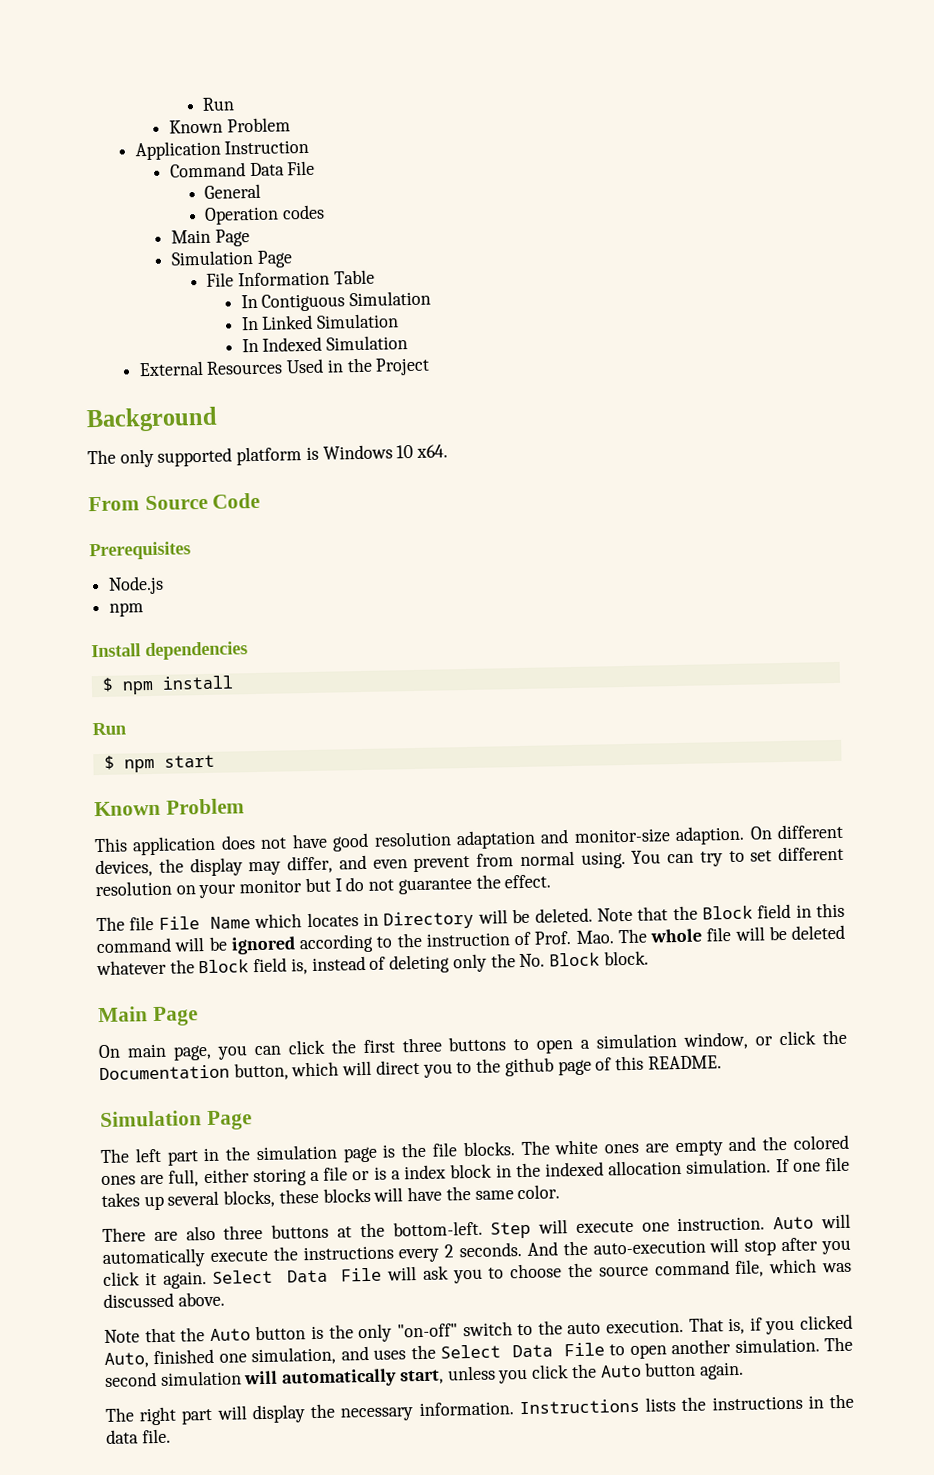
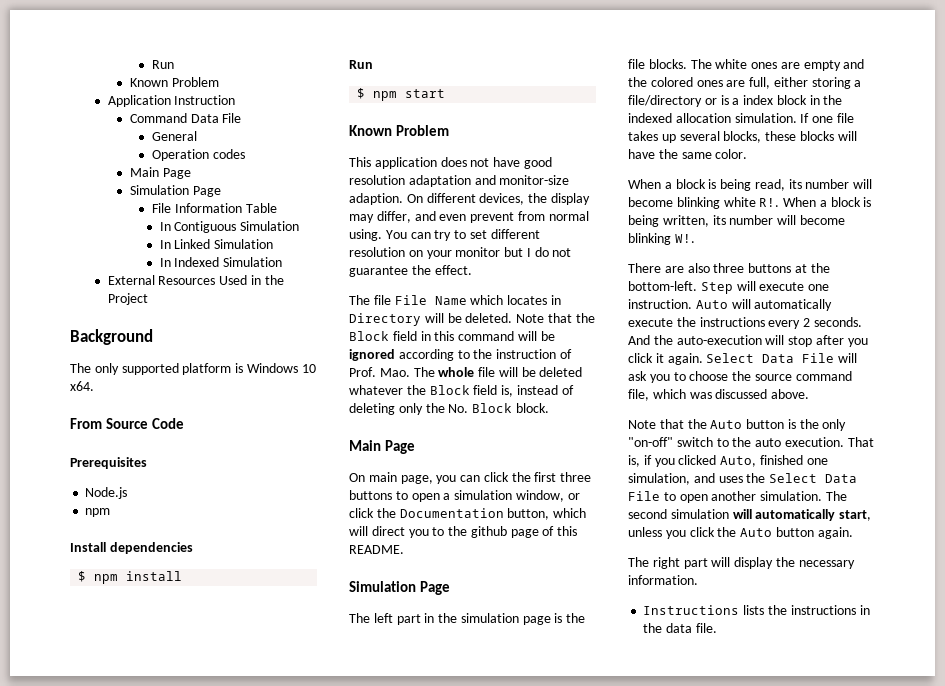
- The white ones are empty and the colored ones are full, either storing a file or is a index block in the indexed allocation simulation.
+ The white ones are empty and the colored ones are full, either storing a file/directory or is a index block in the indexed allocation simulation.
+ When a block is being read, its number will become blinking white R!. When a block is being written, its number will become blinking W!.
- The right part will display the necessary information. Instructions lists the instructions in the data file.
+ The right part will display the necessary information.
+ Instructions lists the instructions in the data file.

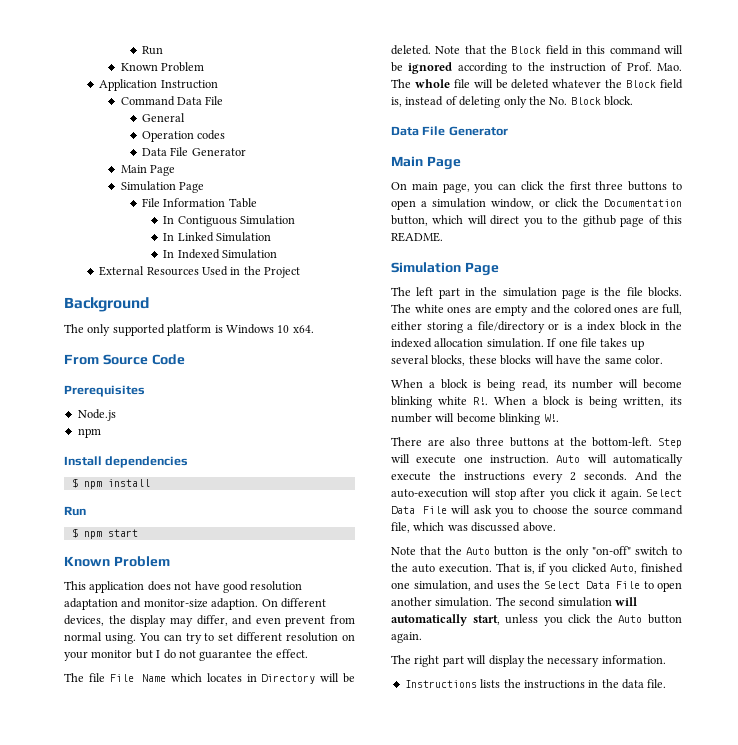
  Operation codes
+ Data File Generator
  Note that the Block field in this command will be ignored according to the instruction of Prof. Mao. The whole file will be deleted whatever the Block field is, instead of deleting only the No. Block block.
+ Data File Generator

